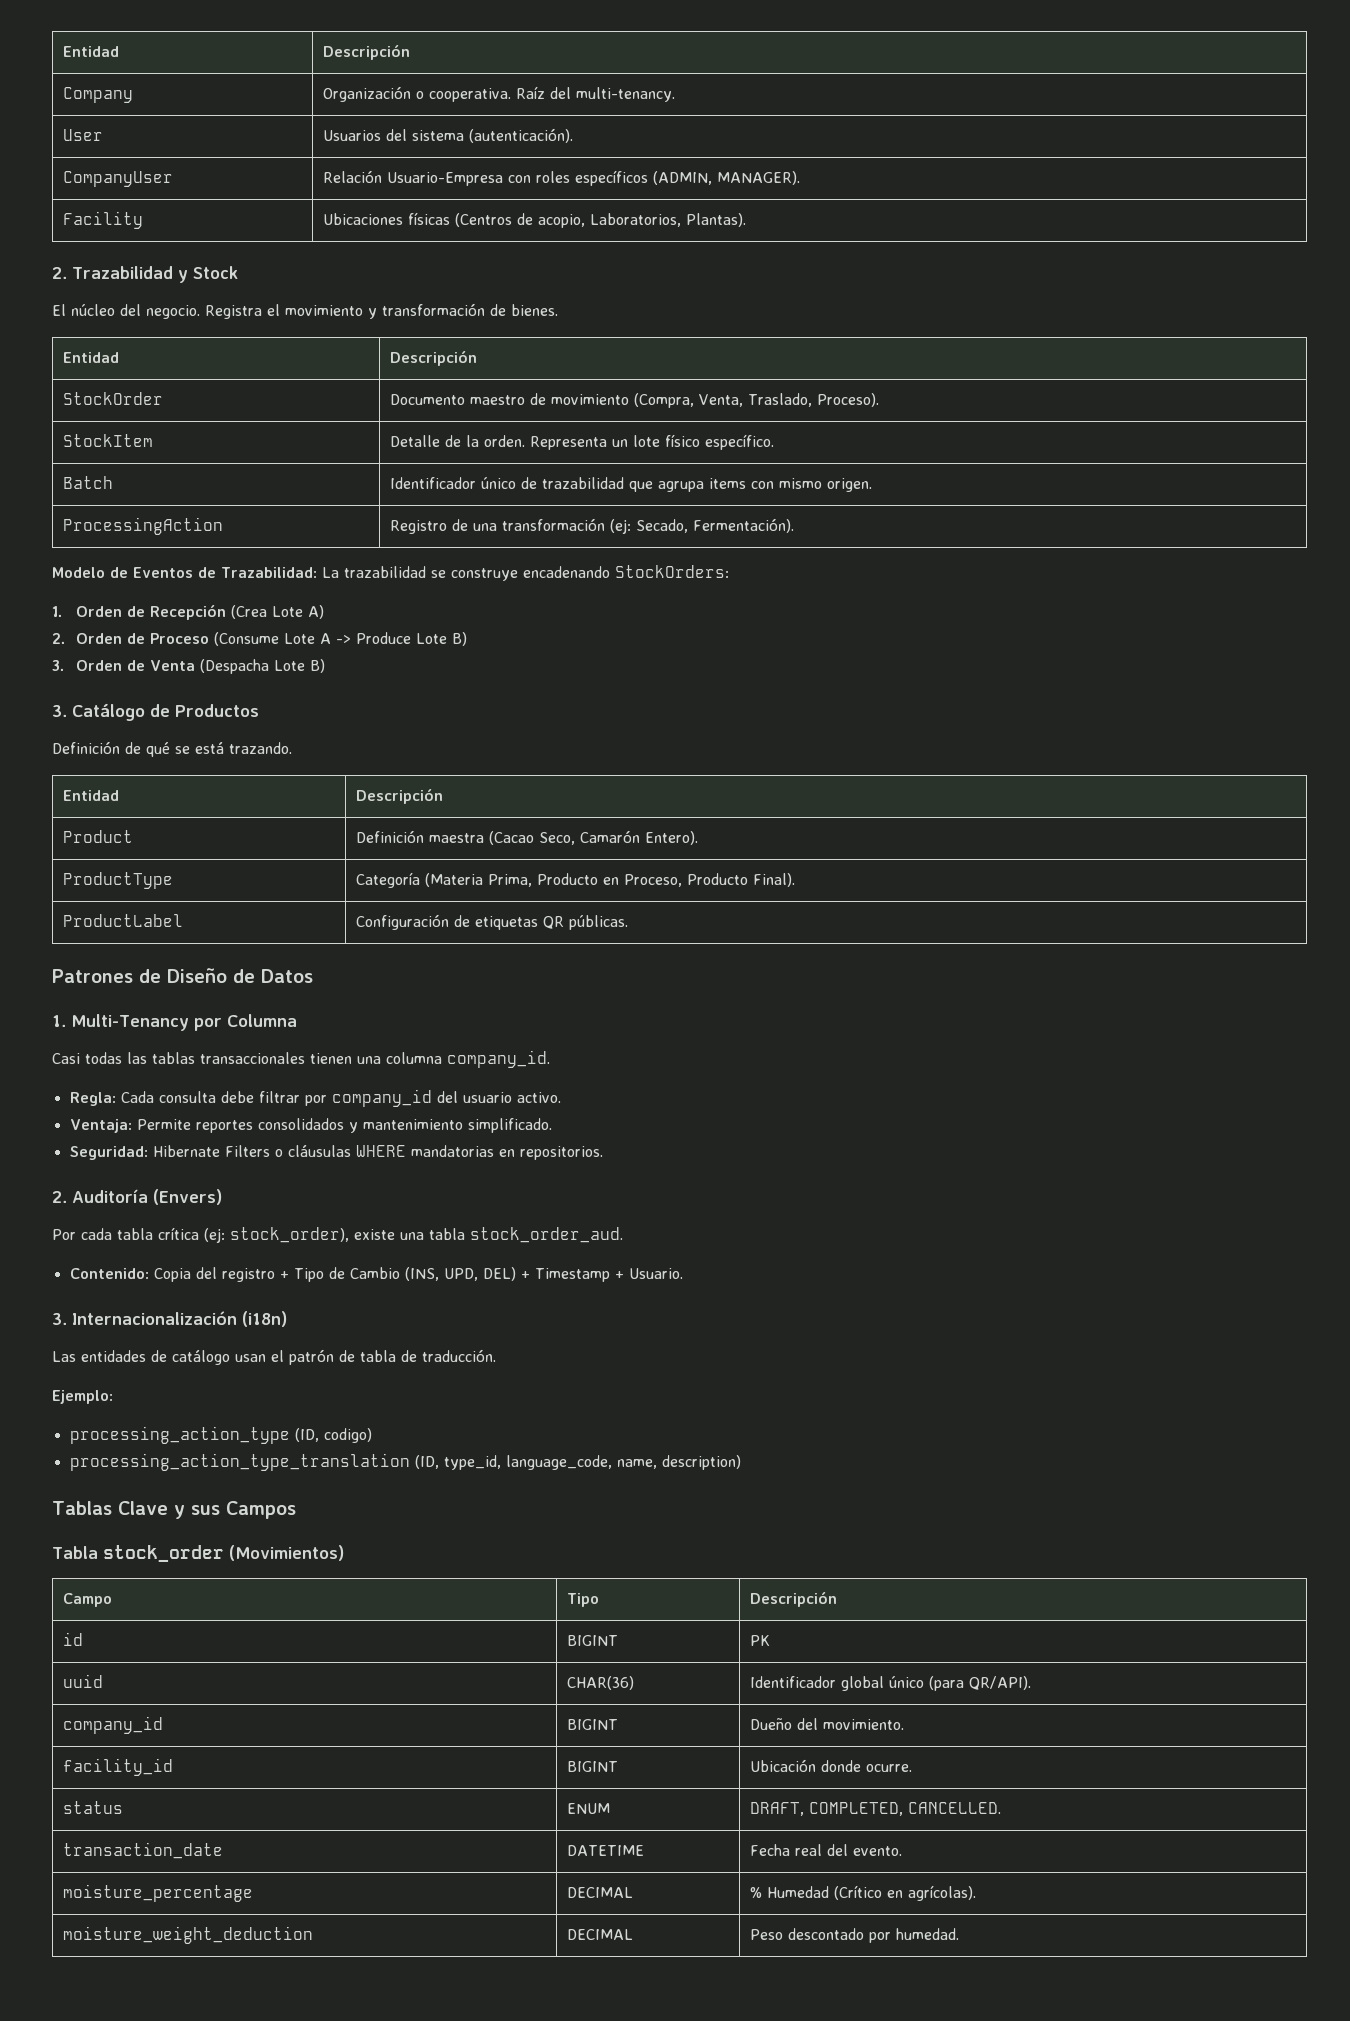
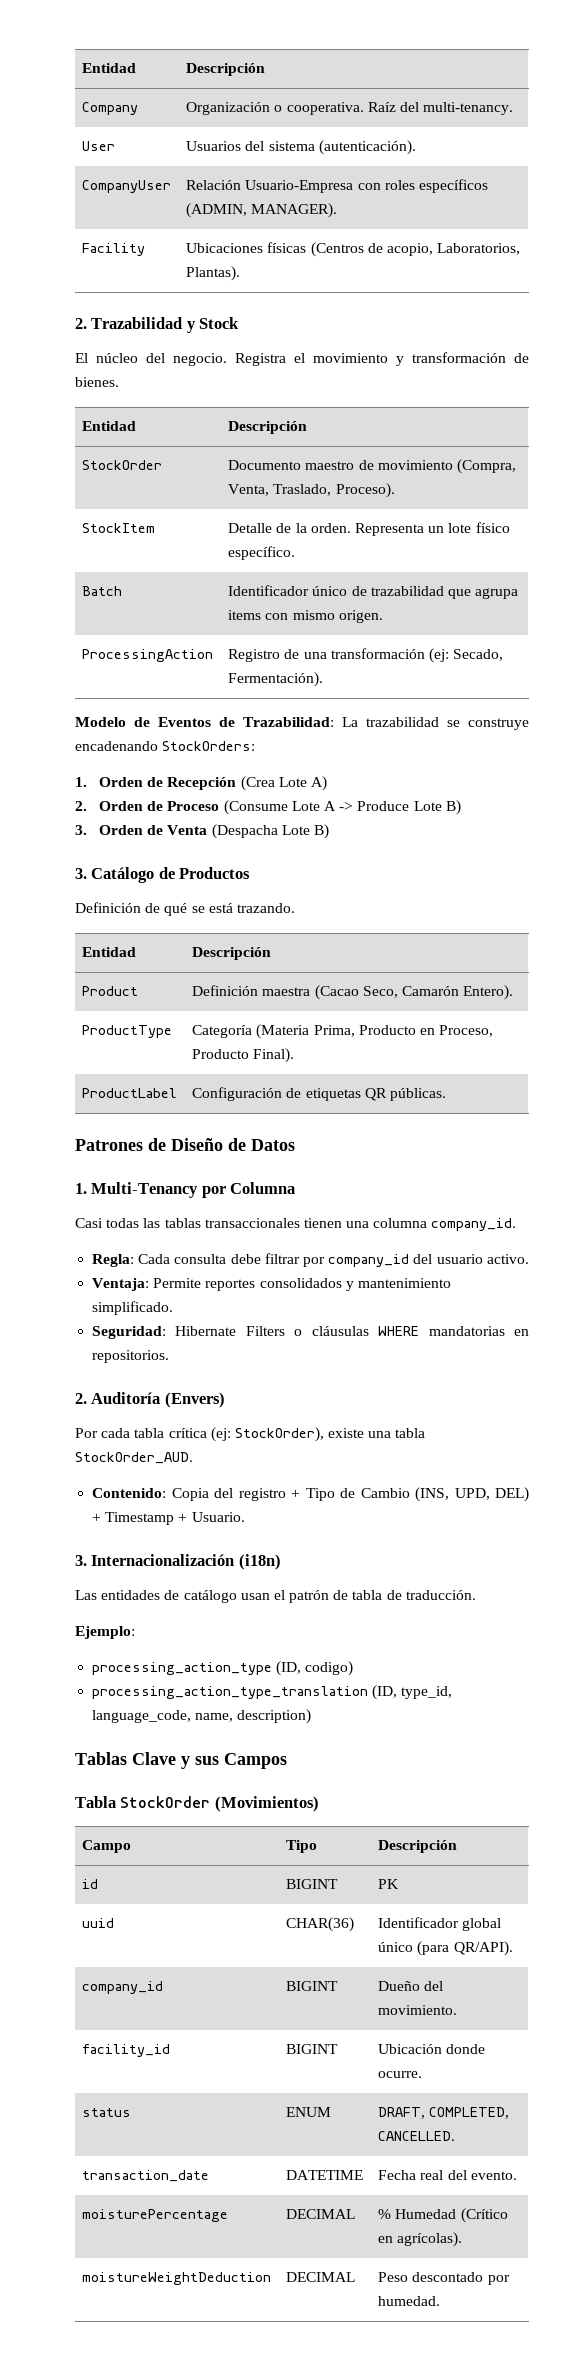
- Por cada tabla crítica (ej: stock_order), existe una tabla stock_order_aud.
+ Por cada tabla crítica (ej: StockOrder), existe una tabla StockOrder_AUD.
- Tabla stock_order (Movimientos)
+ Tabla StockOrder (Movimientos)
- moisture_percentage | DECIMAL | % Humedad (Crítico en agrícolas).
+ moisturePercentage | DECIMAL | % Humedad (Crítico en agrícolas).
- moisture_weight_deduction | DECIMAL | Peso descontado por humedad.
+ moistureWeightDeduction | DECIMAL | Peso descontado por humedad.

